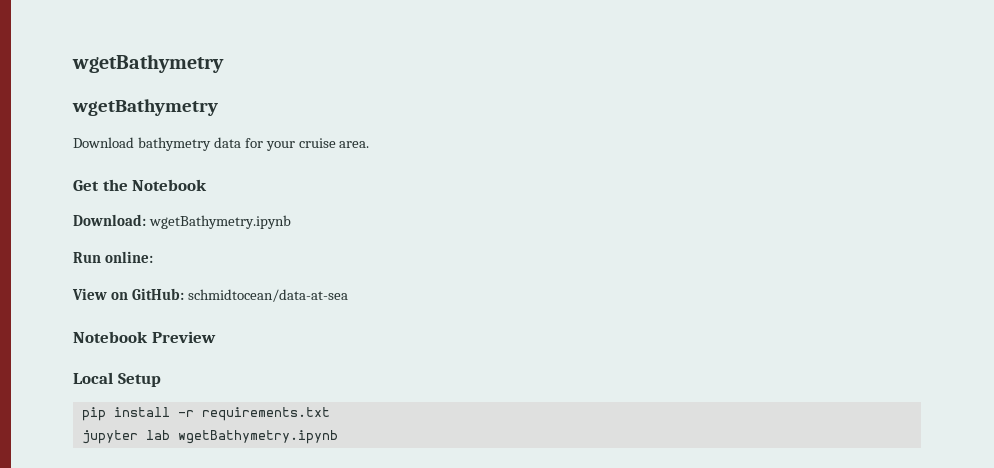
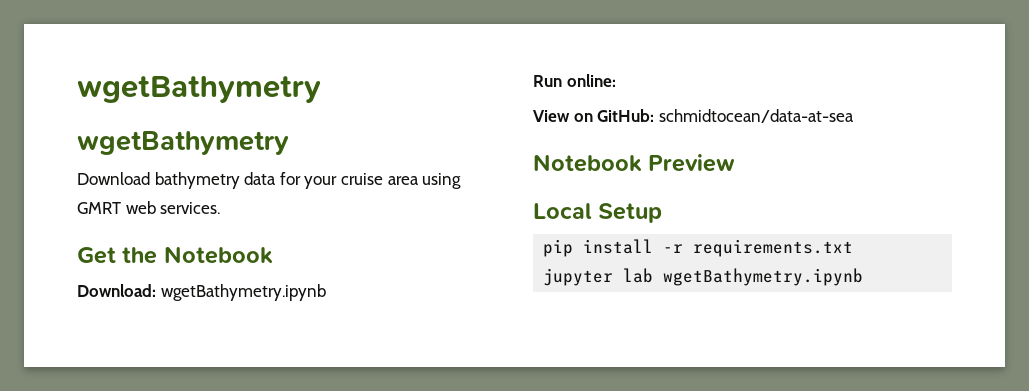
- Download bathymetry data for your cruise area.
+ Download bathymetry data for your cruise area using GMRT web services.

